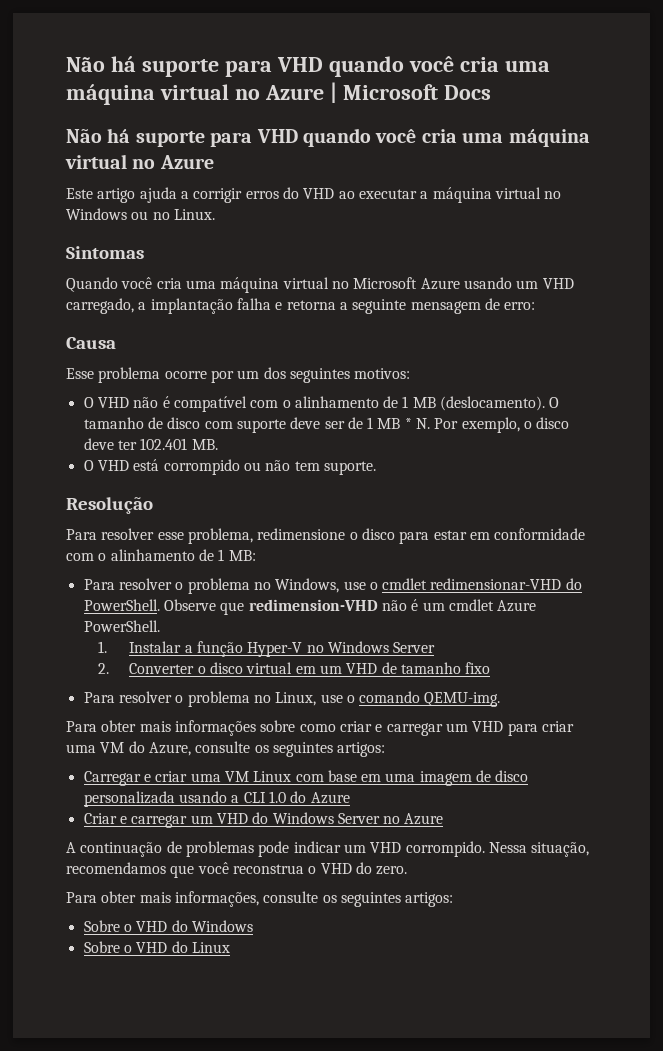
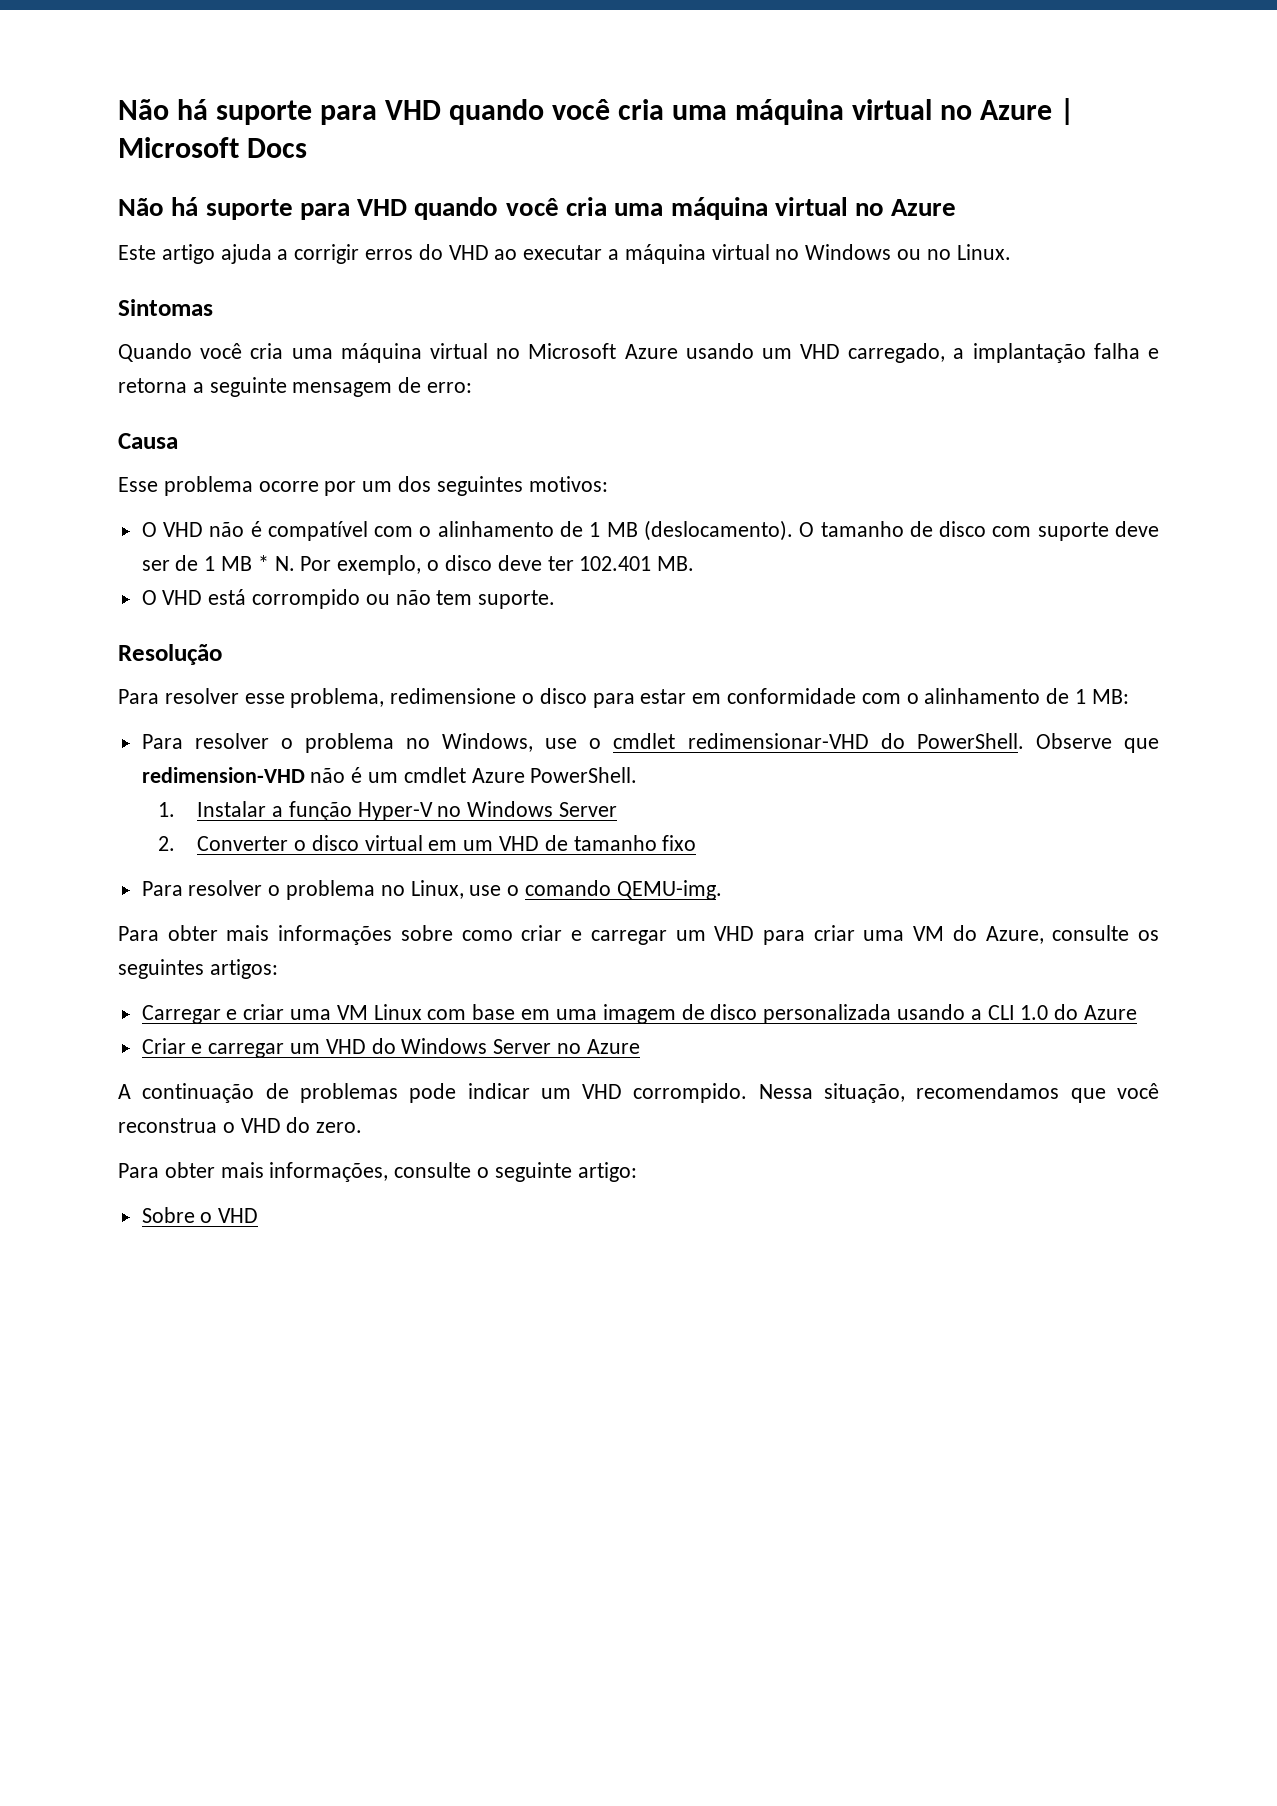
- Para obter mais informações, consulte os seguintes artigos:
- Sobre o VHD do Windows
- Sobre o VHD do Linux
+ Para obter mais informações, consulte o seguinte artigo:
+ Sobre o VHD

